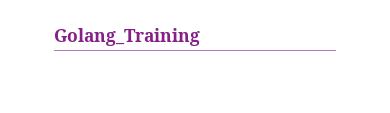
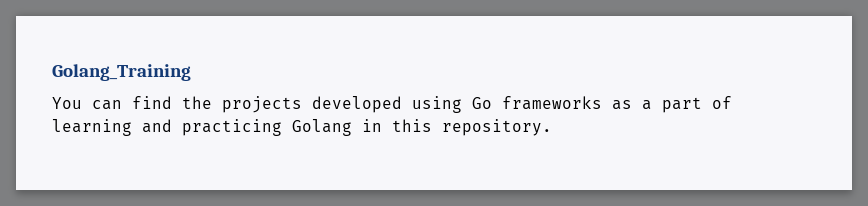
+ You can find the projects developed using Go frameworks as a part of learning and practicing Golang in this repository.

